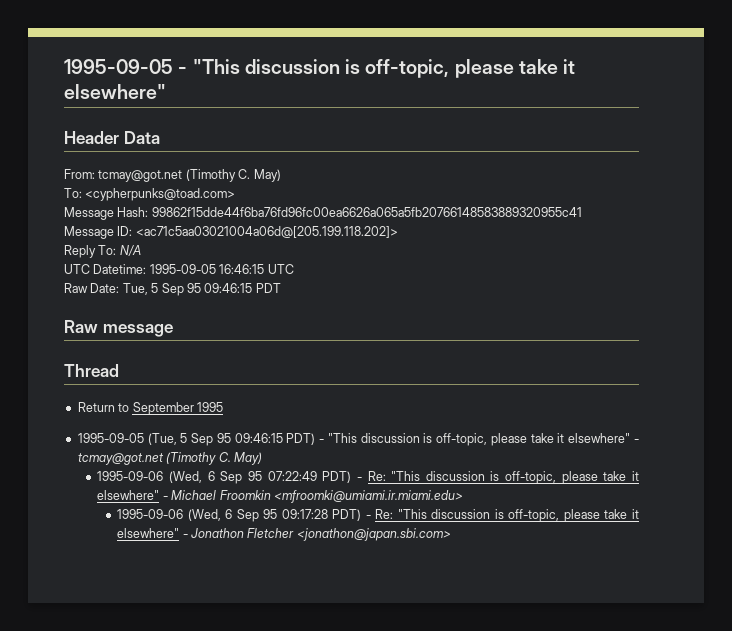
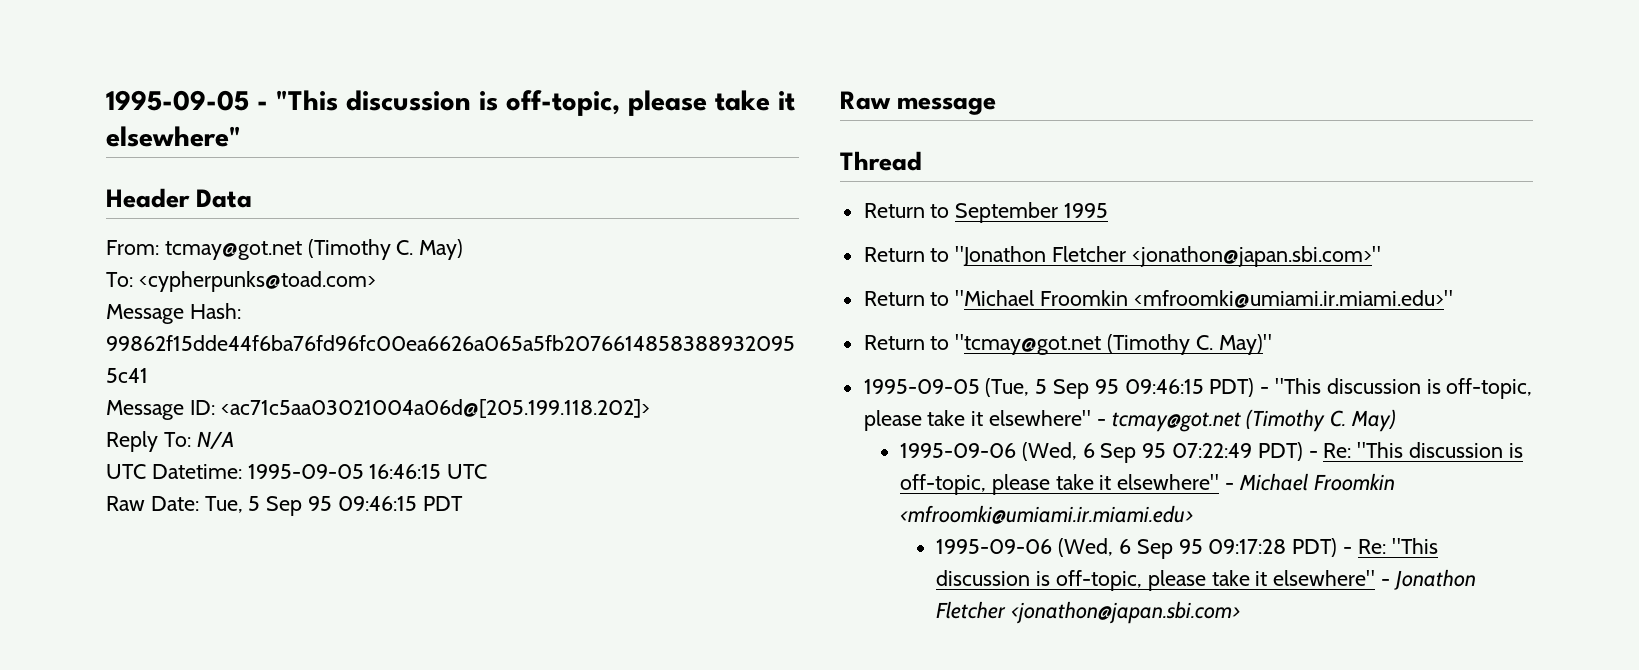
+ Return to "Jonathon Fletcher <jonathon@japan.sbi.com>"
+ Return to "Michael Froomkin <mfroomki@umiami.ir.miami.edu>"
+ Return to "tcmay@got.net (Timothy C. May)"

